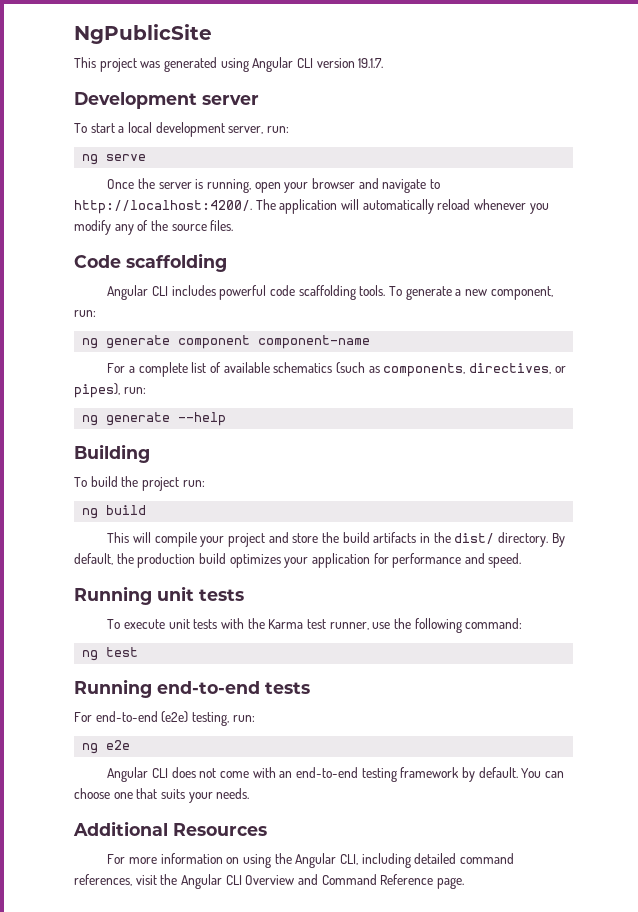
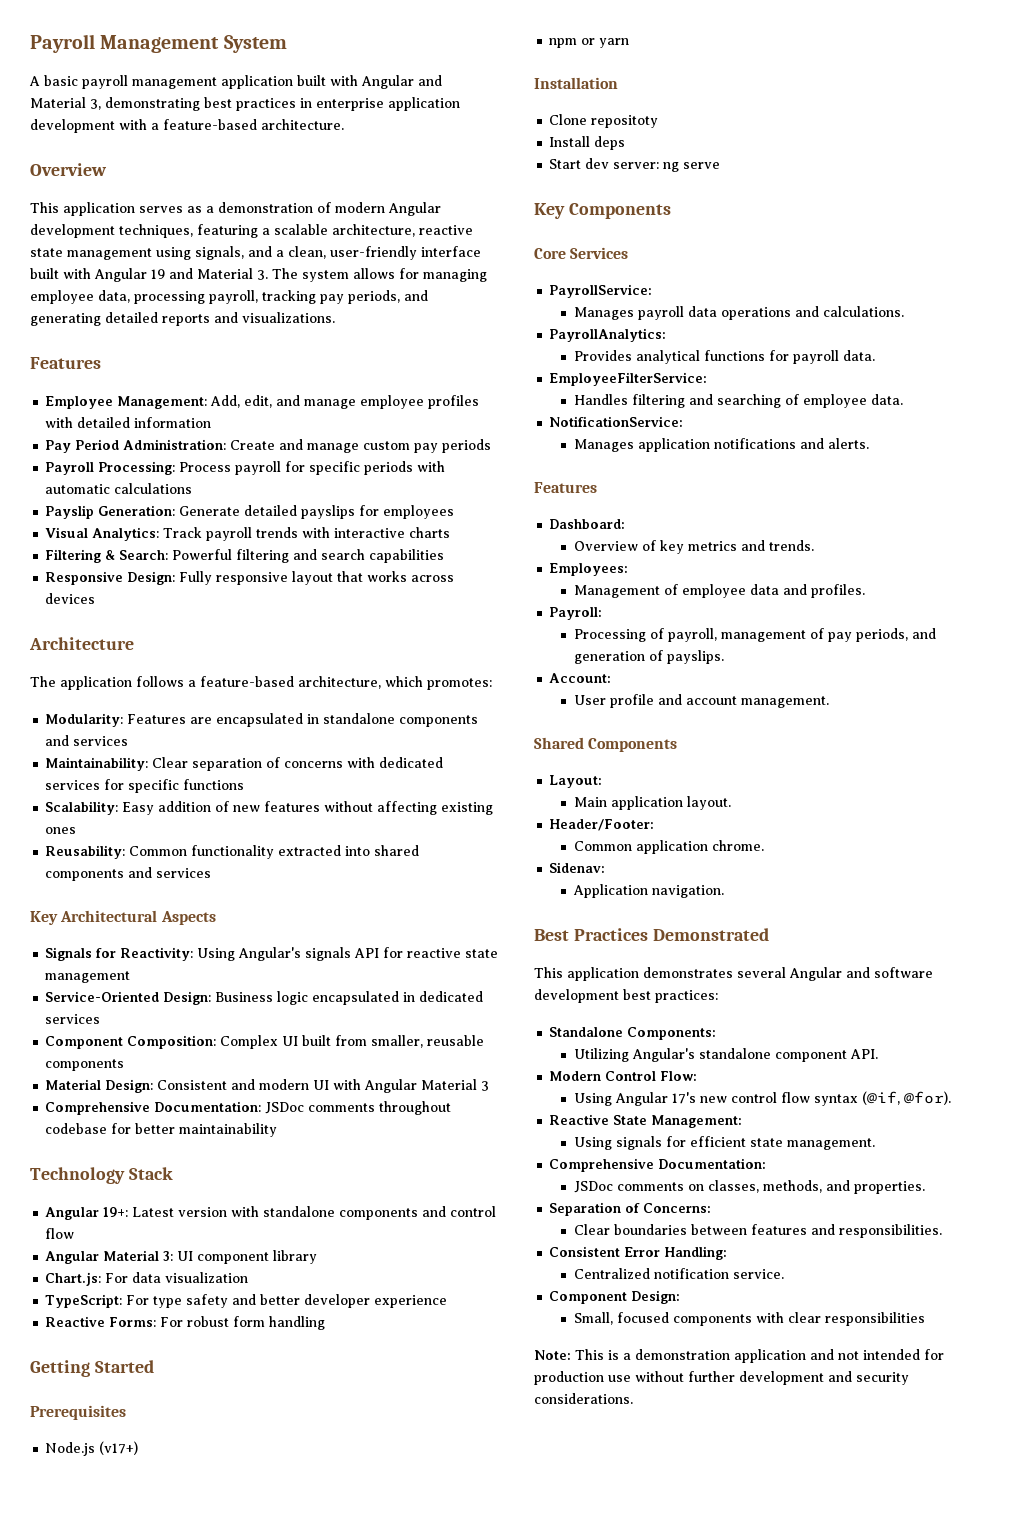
- NgPublicSite
- This project was generated using Angular CLI version 19.1.7.
- Development server
- To start a local development server, run:
- ng serve
- Once the server is running, open your browser and navigate to http://localhost:4200/. The application will automatically reload whenever you modify any of the source files.
- Code scaffolding
- Angular CLI includes powerful code scaffolding tools. To generate a new component, run:
- ng generate component component-name
- For a complete list of available schematics (such as components, directives, or pipes), run:
- ng generate --help
- Building
- To build the project run:
- ng build
- This will compile your project and store the build artifacts in the dist/ directory. By default, the production build optimizes your application for performance and speed.
- Running unit tests
- To execute unit tests with the Karma test runner, use the following command:
- ng test
- Running end-to-end tests
- For end-to-end (e2e) testing, run:
- ng e2e
- Angular CLI does not come with an end-to-end testing framework by default. You can choose one that suits your needs.
- Additional Resources
- For more information on using the Angular CLI, including detailed command references, visit the Angular CLI Overview and Command Reference page.
+ Payroll Management System
+ A basic payroll management application built with Angular and Material 3, demonstrating best practices in enterprise application development with a feature-based architecture.
+ Overview
+ This application serves as a demonstration of modern Angular development techniques, featuring a scalable architecture, reactive state management using signals, and a clean, user-friendly interface built with Angular 19 and Material 3. The system allows for managing employee data, processing payroll, tracking pay periods, and generating detailed reports and visualizations.
+ Features
+ Employee Management: Add, edit, and manage employee profiles with detailed information
+ Pay Period Administration: Create and manage custom pay periods
+ Payroll Processing: Process payroll for specific periods with automatic calculations
+ Payslip Generation: Generate detailed payslips for employees
+ Visual Analytics: Track payroll trends with interactive charts
+ Filtering & Search: Powerful filtering and search capabilities
+ Responsive Design: Fully responsive layout that works across devices
+ Architecture
+ The application follows a feature-based architecture, which promotes:
+ Modularity: Features are encapsulated in standalone components and services
+ Maintainability: Clear separation of concerns with dedicated services for specific functions
+ Scalability: Easy addition of new features without affecting existing ones
+ Reusability: Common functionality extracted into shared components and services
+ Key Architectural Aspects
+ Signals for Reactivity: Using Angular's signals API for reactive state management
+ Service-Oriented Design: Business logic encapsulated in dedicated services
+ Component Composition: Complex UI built from smaller, reusable components
+ Material Design: Consistent and modern UI with Angular Material 3
+ Comprehensive Documentation: JSDoc comments throughout codebase for better maintainability
+ Technology Stack
+ Angular 19+: Latest version with standalone components and control flow
+ Angular Material 3: UI component library
+ Chart.js: For data visualization
+ TypeScript: For type safety and better developer experience
+ Reactive Forms: For robust form handling
+ Getting Started
+ Prerequisites
+ Node.js (v17+)
+ npm or yarn
+ Installation
+ Clone repositoty
+ Install deps
+ Start dev server: ng serve
+ Key Components
+ Core Services
+ PayrollService:
+ Manages payroll data operations and calculations.
+ PayrollAnalytics:
+ Provides analytical functions for payroll data.
+ EmployeeFilterService:
+ Handles filtering and searching of employee data.
+ NotificationService:
+ Manages application notifications and alerts.
+ Features
+ Dashboard:
+ Overview of key metrics and trends.
+ Employees:
+ Management of employee data and profiles.
+ Payroll:
+ Processing of payroll, management of pay periods, and generation of payslips.
+ Account:
+ User profile and account management.
+ Shared Components
+ Layout:
+ Main application layout.
+ Header/Footer:
+ Common application chrome.
+ Sidenav:
+ Application navigation.
+ Best Practices Demonstrated
+ This application demonstrates several Angular and software development best practices:
+ Standalone Components:
+ Utilizing Angular's standalone component API.
+ Modern Control Flow:
+ Using Angular 17's new control flow syntax (@if, @for).
+ Reactive State Management:
+ Using signals for efficient state management.
+ Comprehensive Documentation:
+ JSDoc comments on classes, methods, and properties.
+ Separation of Concerns:
+ Clear boundaries between features and responsibilities.
+ Consistent Error Handling:
+ Centralized notification service.
+ Component Design:
+ Small, focused components with clear responsibilities
+ Note: This is a demonstration application and not intended for production use without further development and security considerations.

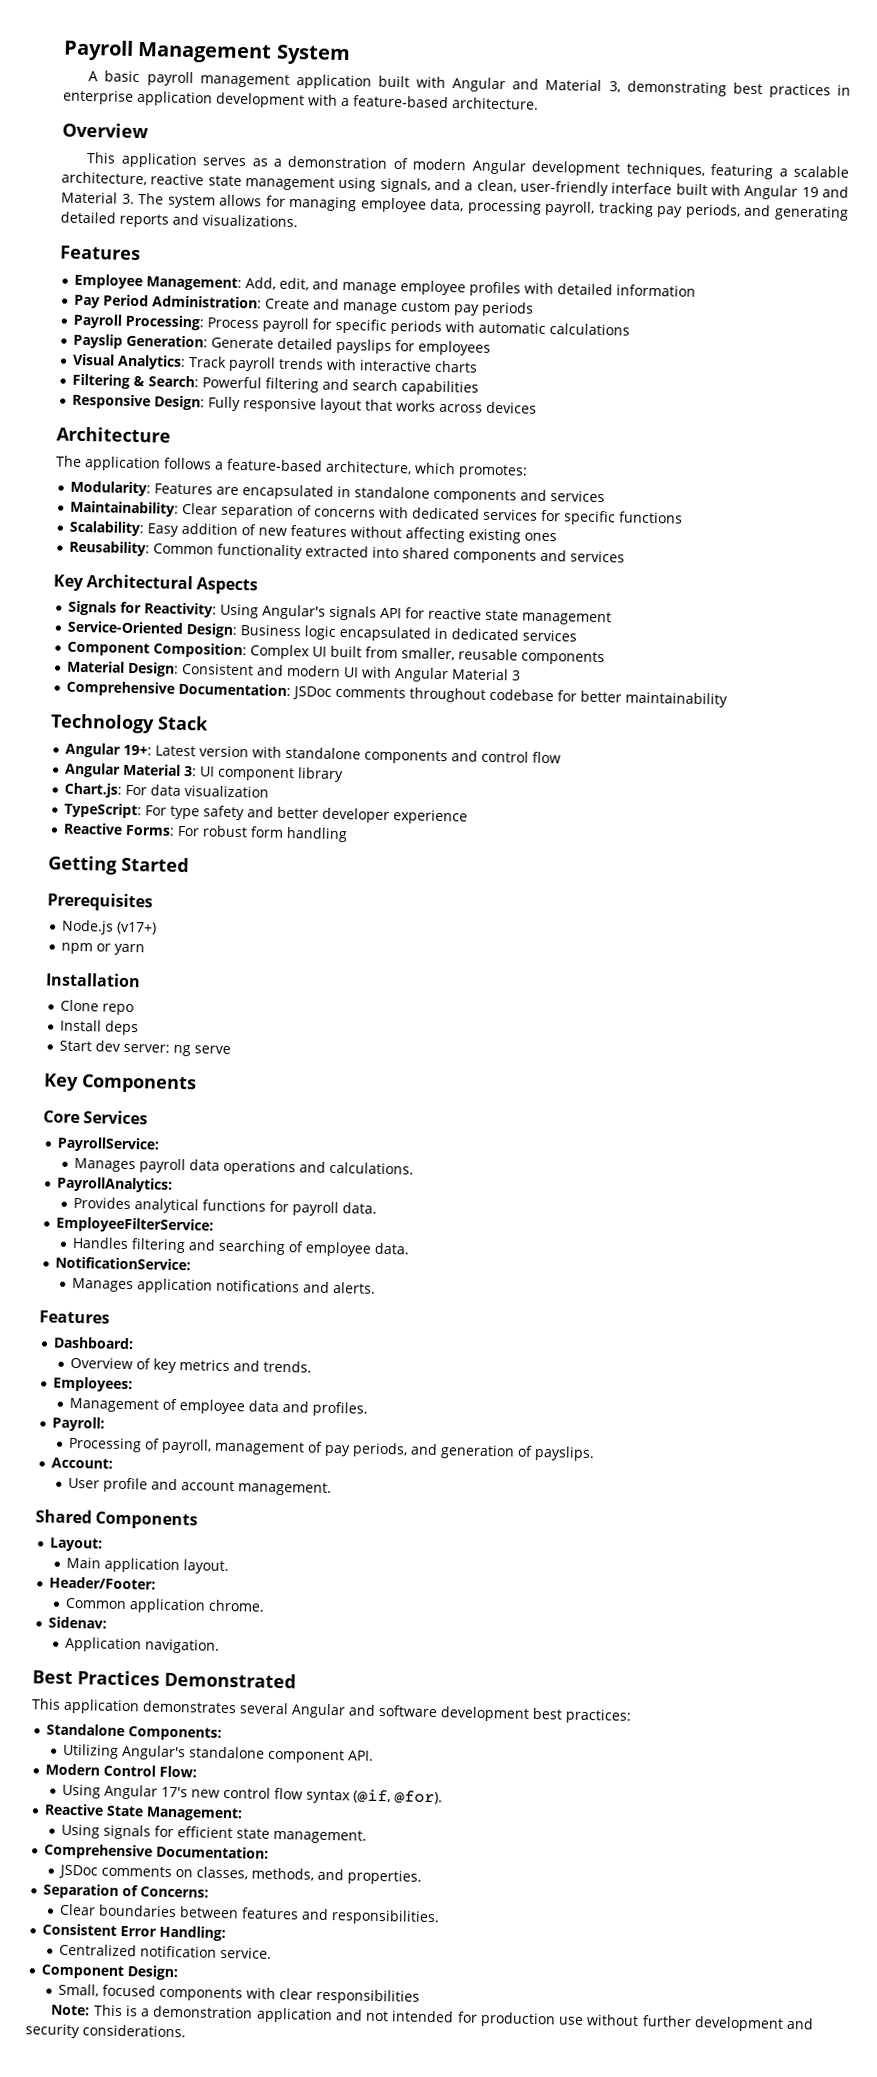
- Clone repositoty
+ Clone repo

